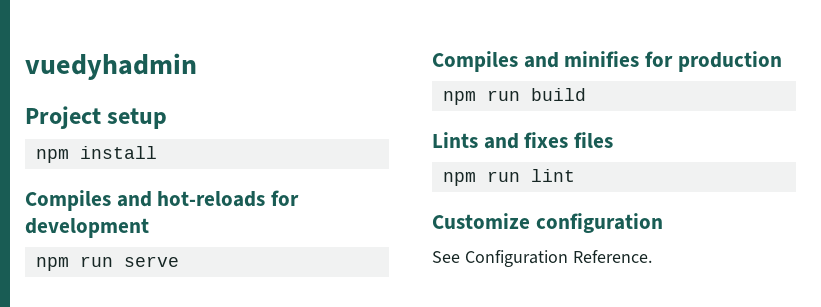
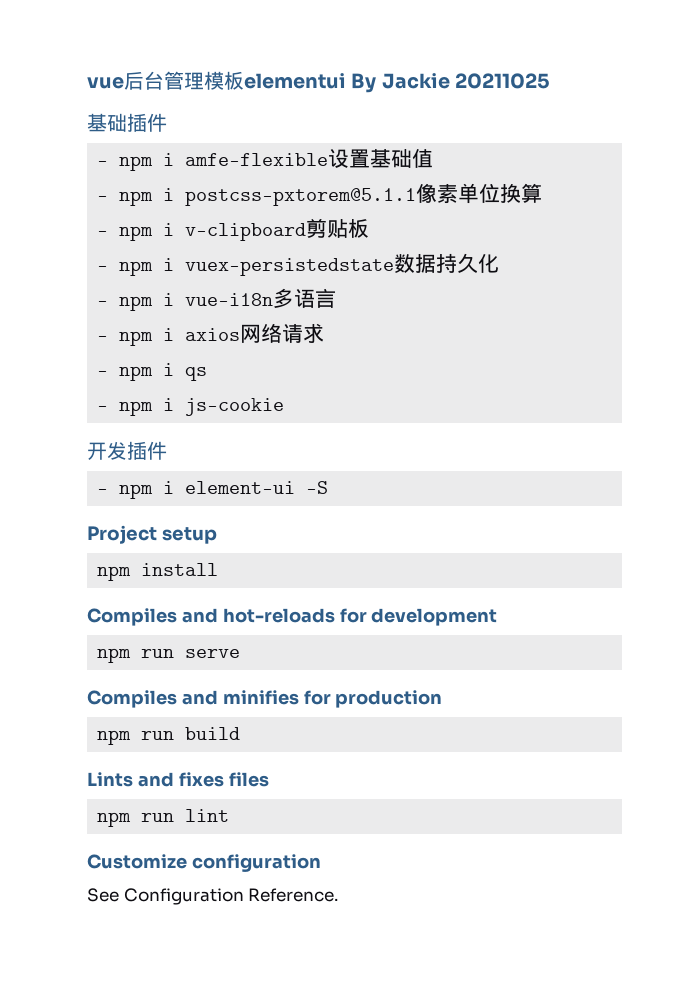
- vuedyhadmin
+ vue后台管理模板elementui By Jackie 20211025
+ 基础插件
+ - npm i amfe-flexible设置基础值
+ - npm i postcss-pxtorem@5.1.1像素单位换算
+ - npm i v-clipboard剪贴板
+ - npm i vuex-persistedstate数据持久化
+ - npm i vue-i18n多语言
+ - npm i axios网络请求
+ - npm i qs
+ - npm i js-cookie
+ 开发插件
+ - npm i element-ui -S

